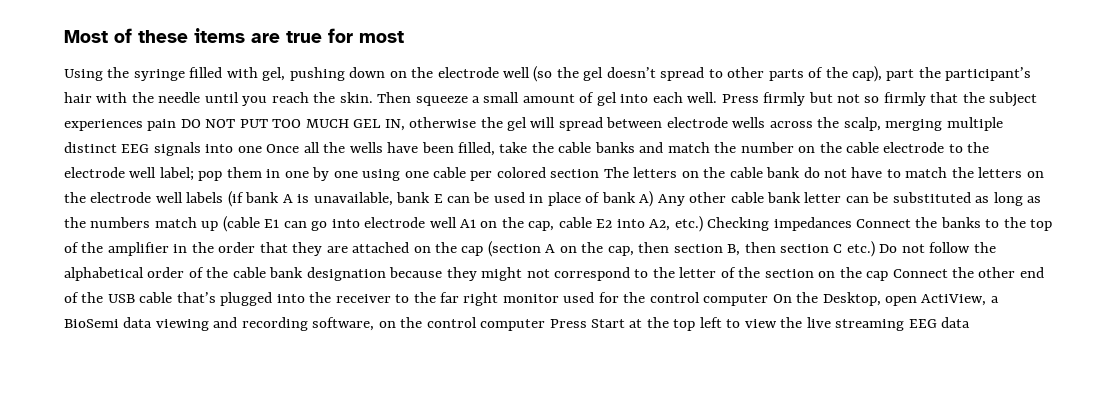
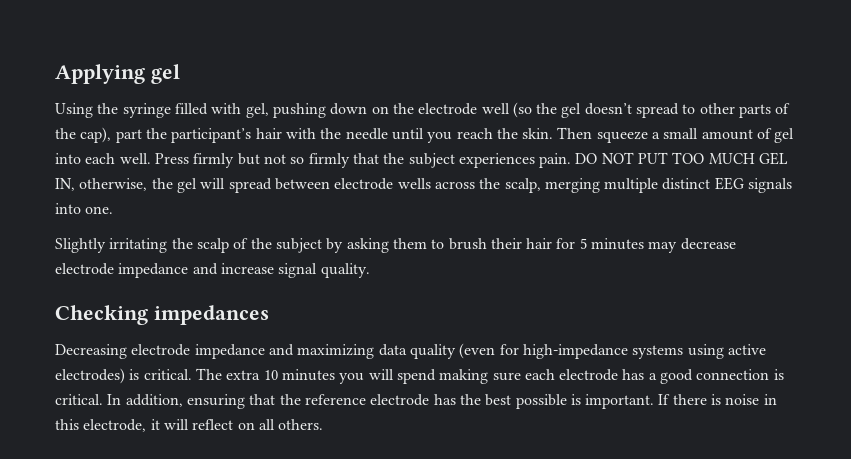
- Most of these items are true for most
+ Applying gel
- Press firmly but not so firmly that the subject experiences pain DO NOT PUT TOO MUCH GEL IN, otherwise the gel will spread between electrode wells across the scalp, merging multiple distinct EEG signals into one Once all the wells have been filled, take the cable banks and match the number on the cable electrode to the electrode well label; pop them in one by one using one cable per colored section The letters on the cable bank do not have to match the letters on the electrode well labels (if bank A is unavailable, bank E can be used in place of bank A) Any other cable bank letter can be substituted as long as the numbers match up (cable E1 can go into electrode well A1 on the cap, cable E2 into A2, etc.) Checking impedances Connect the banks to the top of the amplifier in the order that they are attached on the cap (section A on the cap, then section B, then section C etc.) Do not follow the alphabetical order of the cable bank designation because they might not correspond to the letter of the section on the cap Connect the other end of the USB cable that’s plugged into the receiver to the far right monitor used for the control computer On the Desktop, open ActiView, a BioSemi data viewing and recording software, on the control computer Press Start at the top left to view the live streaming EEG data
+ Press firmly but not so firmly that the subject experiences pain. DO NOT PUT TOO MUCH GEL IN, otherwise, the gel will spread between electrode wells across the scalp, merging multiple distinct EEG signals into one.
+ Slightly irritating the scalp of the subject by asking them to brush their hair for 5 minutes may decrease electrode impedance and increase signal quality.
+ Checking impedances
+ Decreasing electrode impedance and maximizing data quality (even for high-impedance systems using active electrodes) is critical. The extra 10 minutes you will spend making sure each electrode has a good connection is critical. In addition, ensuring that the reference electrode has the best possible is important. If there is noise in this electrode, it will reflect on all others.

